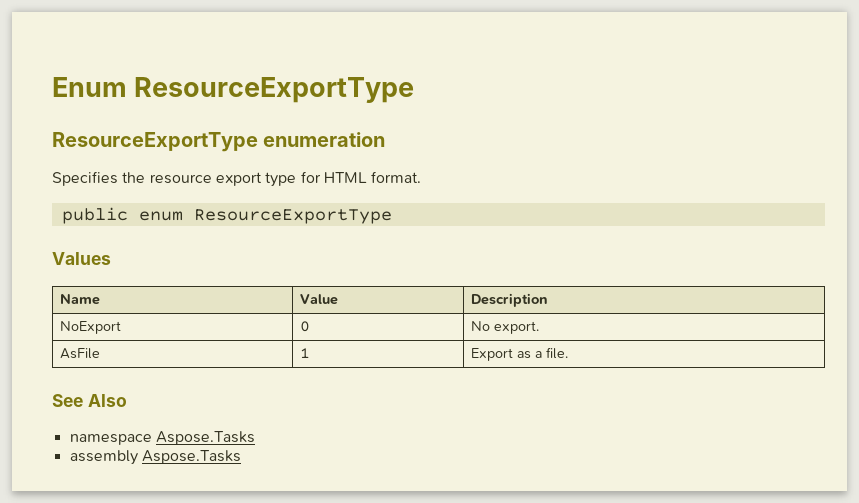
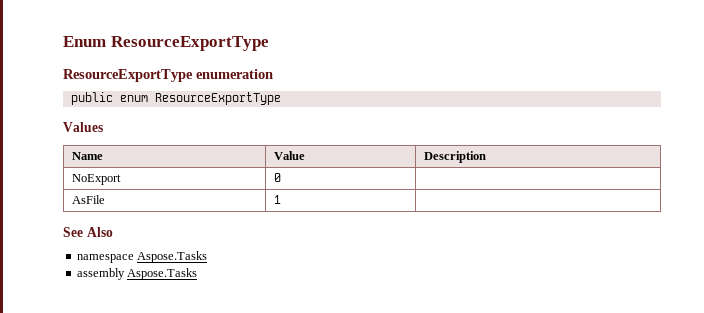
- Specifies the resource export type for HTML format.
- NoExport | 0 | No export.
+ NoExport | 0 |
- AsFile | 1 | Export as a file.
+ AsFile | 1 |

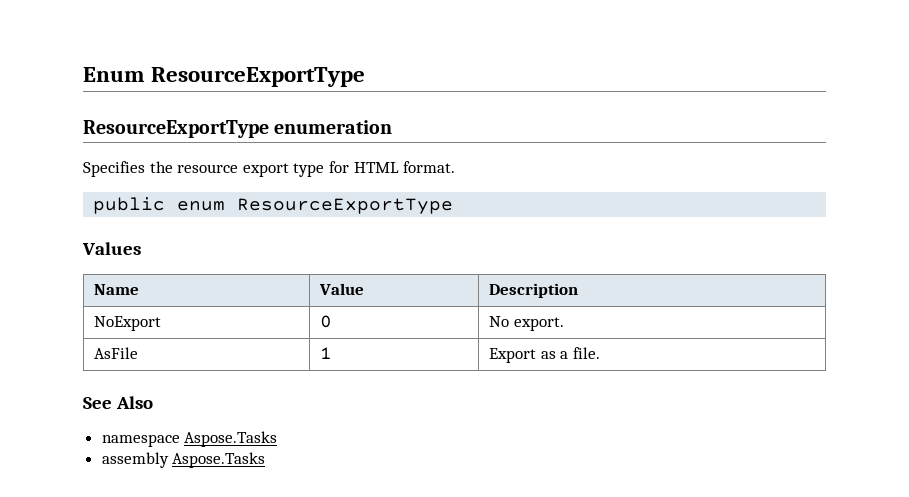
+ Specifies the resource export type for HTML format.
- NoExport | 0 |
+ NoExport | 0 | No export.
- AsFile | 1 |
+ AsFile | 1 | Export as a file.

